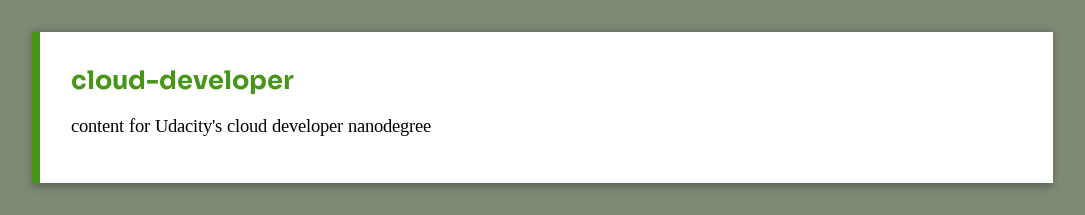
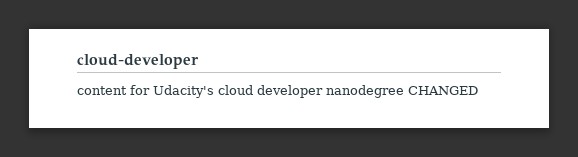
- content for Udacity's cloud developer nanodegree
+ content for Udacity's cloud developer nanodegree CHANGED

